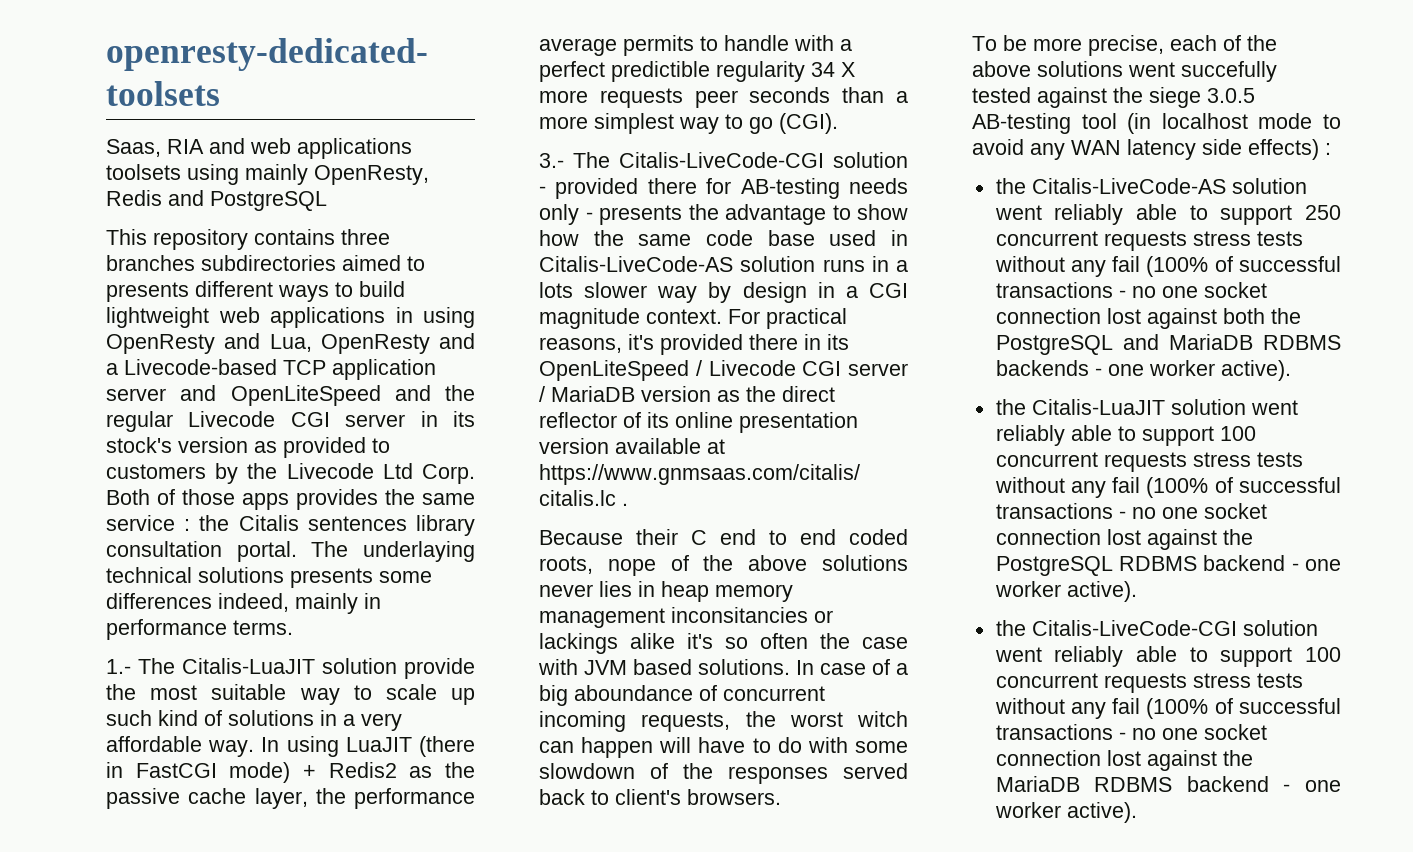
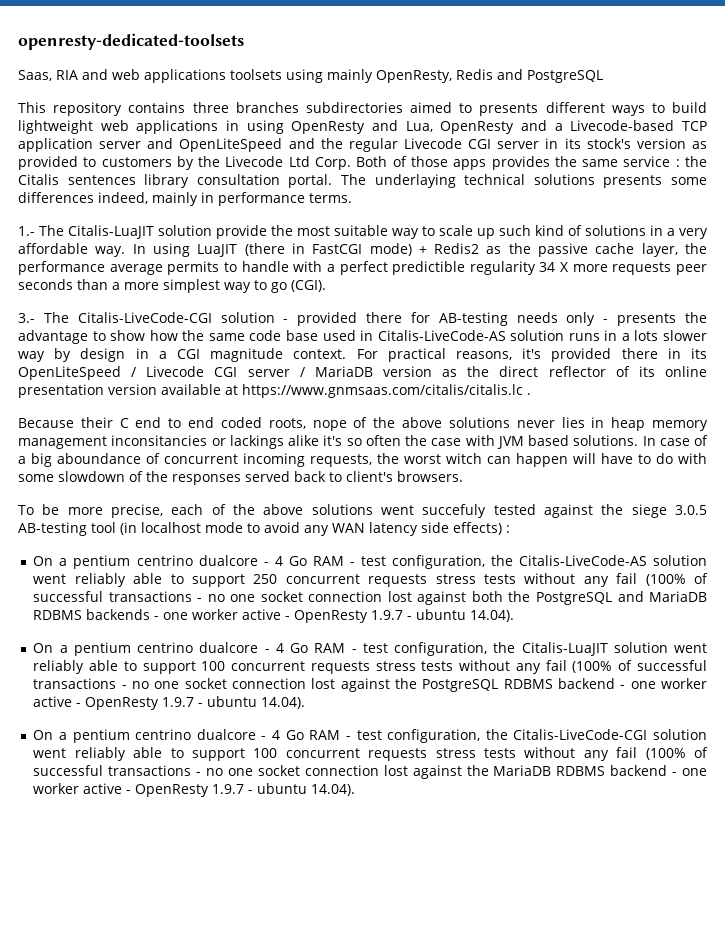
- To be more precise, each of the above solutions went succefully tested against the siege 3.0.5 AB-testing tool (in localhost mode to avoid any WAN latency side effects) :
+ To be more precise, each of the above solutions went succefuly tested against the siege 3.0.5 AB-testing tool (in localhost mode to avoid any WAN latency side effects) :
- the Citalis-LiveCode-AS solution went reliably able to support 250 concurrent requests stress tests without any fail (100% of successful transactions - no one socket connection lost against both the PostgreSQL and MariaDB RDBMS backends - one worker active).
- the Citalis-LuaJIT solution went reliably able to support 100 concurrent requests stress tests without any fail (100% of successful transactions - no one socket connection lost against the PostgreSQL RDBMS backend - one worker active).
- the Citalis-LiveCode-CGI solution went reliably able to support 100 concurrent requests stress tests without any fail (100% of successful transactions - no one socket connection lost against the MariaDB RDBMS backend - one worker active).
+ On a pentium centrino dualcore - 4 Go RAM - test configuration, the Citalis-LiveCode-AS solution went reliably able to support 250 concurrent requests stress tests without any fail (100% of successful transactions - no one socket connection lost against both the PostgreSQL and MariaDB RDBMS backends - one worker active - OpenResty 1.9.7 - ubuntu 14.04).
+ On a pentium centrino dualcore - 4 Go RAM - test configuration, the Citalis-LuaJIT solution went reliably able to support 100 concurrent requests stress tests without any fail (100% of successful transactions - no one socket connection lost against the PostgreSQL RDBMS backend - one worker active - OpenResty 1.9.7 - ubuntu 14.04).
+ On a pentium centrino dualcore - 4 Go RAM - test configuration, the Citalis-LiveCode-CGI solution went reliably able to support 100 concurrent requests stress tests without any fail (100% of successful transactions - no one socket connection lost against the MariaDB RDBMS backend - one worker active - OpenResty 1.9.7 - ubuntu 14.04).

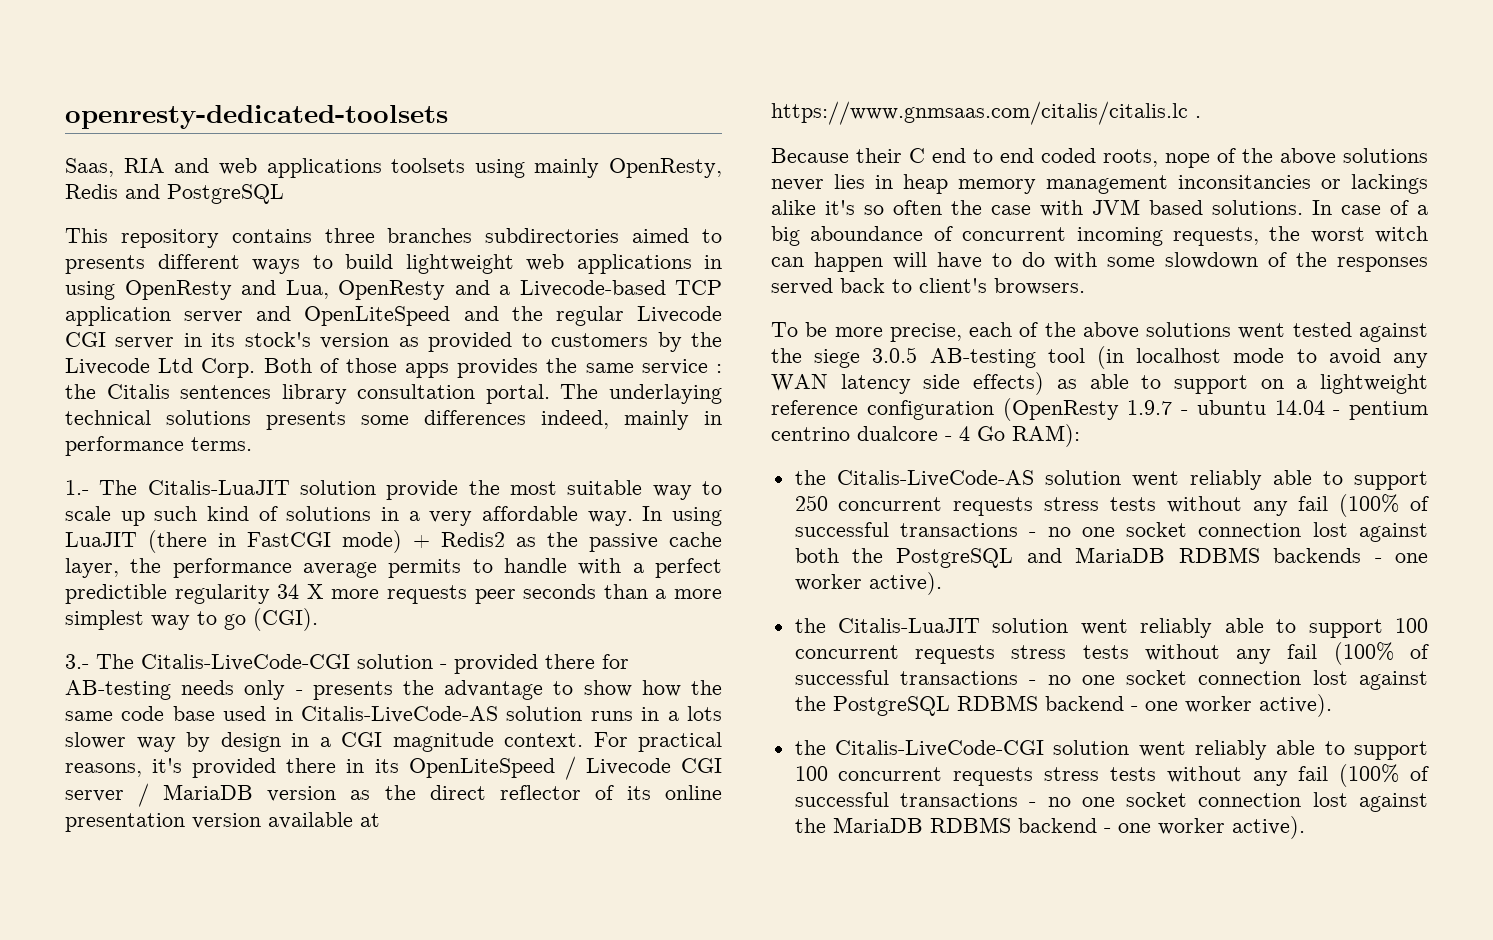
- To be more precise, each of the above solutions went succefuly tested against the siege 3.0.5 AB-testing tool (in localhost mode to avoid any WAN latency side effects) :
- On a pentium centrino dualcore - 4 Go RAM - test configuration, the Citalis-LiveCode-AS solution went reliably able to support 250 concurrent requests stress tests without any fail (100% of successful transactions - no one socket connection lost against both the PostgreSQL and MariaDB RDBMS backends - one worker active - OpenResty 1.9.7 - ubuntu 14.04).
- On a pentium centrino dualcore - 4 Go RAM - test configuration, the Citalis-LuaJIT solution went reliably able to support 100 concurrent requests stress tests without any fail (100% of successful transactions - no one socket connection lost against the PostgreSQL RDBMS backend - one worker active - OpenResty 1.9.7 - ubuntu 14.04).
- On a pentium centrino dualcore - 4 Go RAM - test configuration, the Citalis-LiveCode-CGI solution went reliably able to support 100 concurrent requests stress tests without any fail (100% of successful transactions - no one socket connection lost against the MariaDB RDBMS backend - one worker active - OpenResty 1.9.7 - ubuntu 14.04).
+ To be more precise, each of the above solutions went tested against the siege 3.0.5 AB-testing tool (in localhost mode to avoid any WAN latency side effects) as able to support on a lightweight reference configuration (OpenResty 1.9.7 - ubuntu 14.04 - pentium centrino dualcore - 4 Go RAM):
+ the Citalis-LiveCode-AS solution went reliably able to support 250 concurrent requests stress tests without any fail (100% of successful transactions - no one socket connection lost against both the PostgreSQL and MariaDB RDBMS backends - one worker active).
+ the Citalis-LuaJIT solution went reliably able to support 100 concurrent requests stress tests without any fail (100% of successful transactions - no one socket connection lost against the PostgreSQL RDBMS backend - one worker active).
+ the Citalis-LiveCode-CGI solution went reliably able to support 100 concurrent requests stress tests without any fail (100% of successful transactions - no one socket connection lost against the MariaDB RDBMS backend - one worker active).

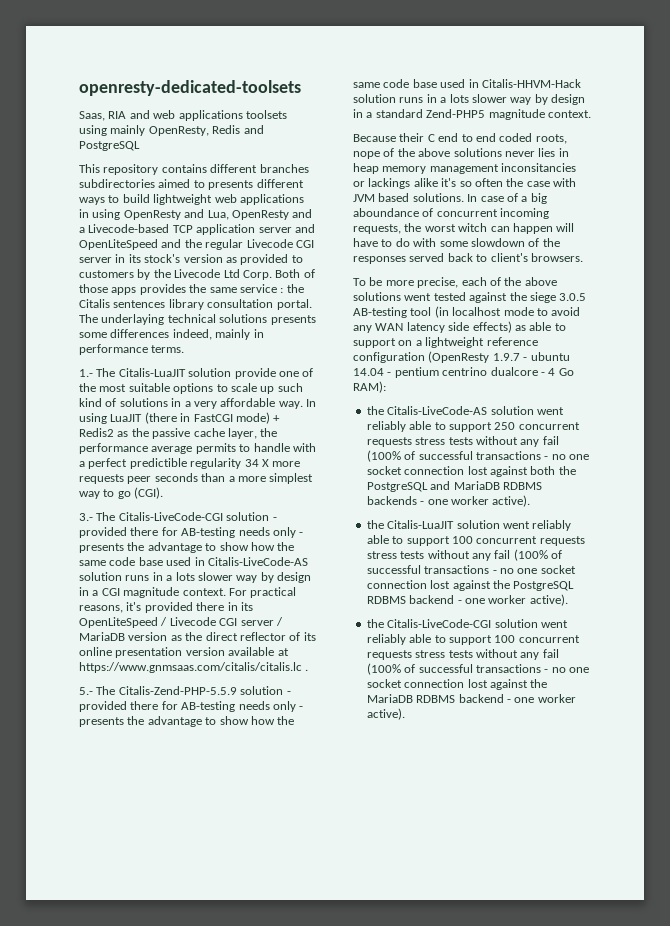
- This repository contains three branches subdirectories aimed to presents different ways to build lightweight web applications in using OpenResty and Lua, OpenResty and a Livecode-based TCP application server and OpenLiteSpeed and the regular Livecode CGI server in its stock's version as provided to customers by the Livecode Ltd Corp.
+ This repository contains different branches subdirectories aimed to presents different ways to build lightweight web applications in using OpenResty and Lua, OpenResty and a Livecode-based TCP application server and OpenLiteSpeed and the regular Livecode CGI server in its stock's version as provided to customers by the Livecode Ltd Corp.
- 1.- The Citalis-LuaJIT solution provide the most suitable way to scale up such kind of solutions in a very affordable way.
+ 1.- The Citalis-LuaJIT solution provide one of the most suitable options to scale up such kind of solutions in a very affordable way.
+ 5.- The Citalis-Zend-PHP-5.5.9 solution - provided there for AB-testing needs only - presents the advantage to show how the same code base used in Citalis-HHVM-Hack solution runs in a lots slower way by design in a standard Zend-PHP5 magnitude context.

